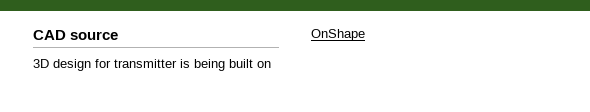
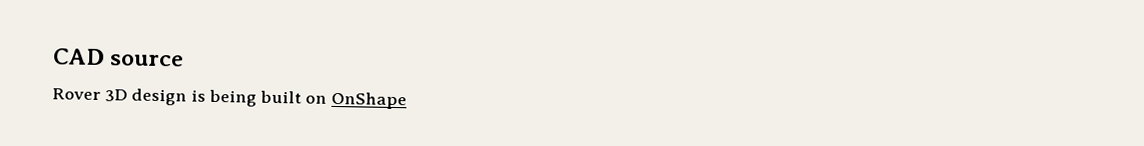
- 3D design for transmitter is being built on OnShape
+ Rover 3D design is being built on OnShape

